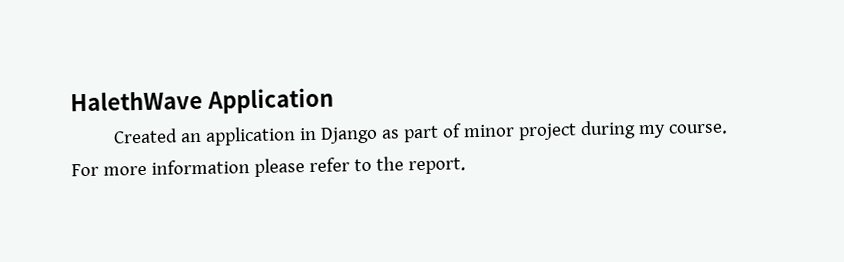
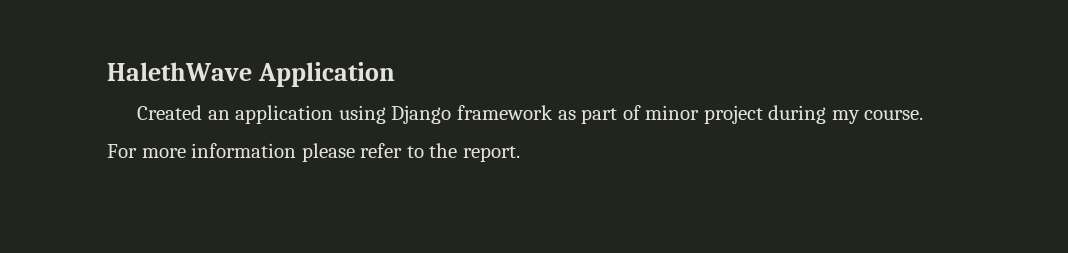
- Created an application in Django as part of minor project during my course.
+ Created an application using Django framework as part of minor project during my course.

